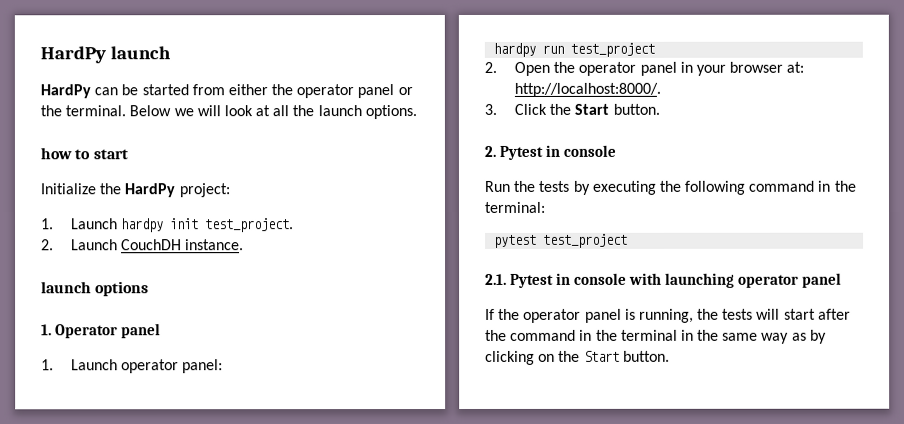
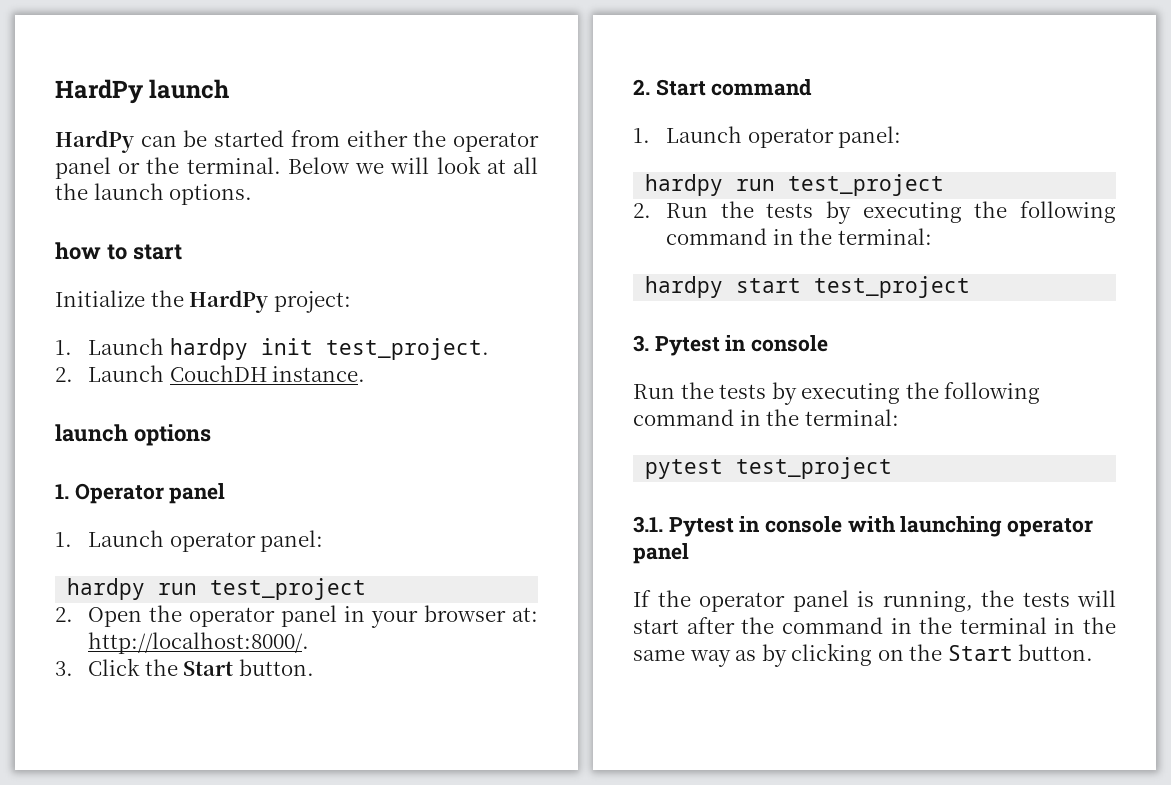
- 2. Pytest in console
+ 2. Start command
+ 1. Launch operator panel:
+ hardpy run test_project
+ 2. Run the tests by executing the following command in the terminal:
+ hardpy start test_project
+ 3. Pytest in console
- 2.1. Pytest in console with launching operator panel
+ 3.1. Pytest in console with launching operator panel

